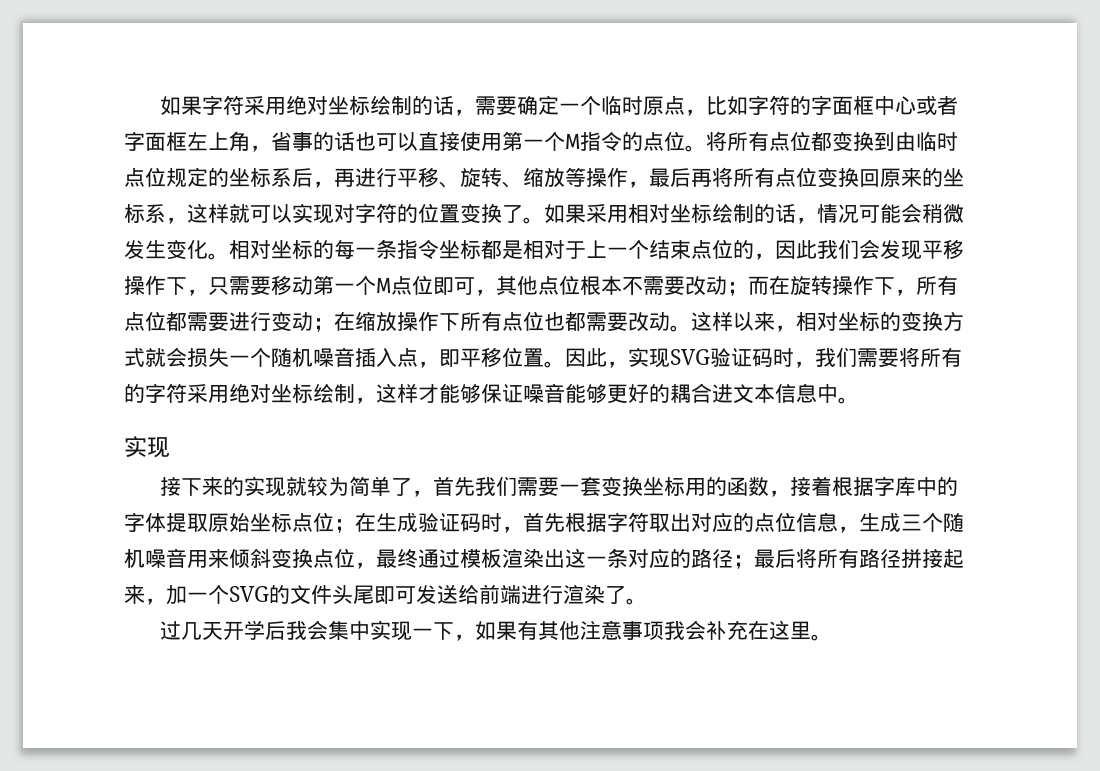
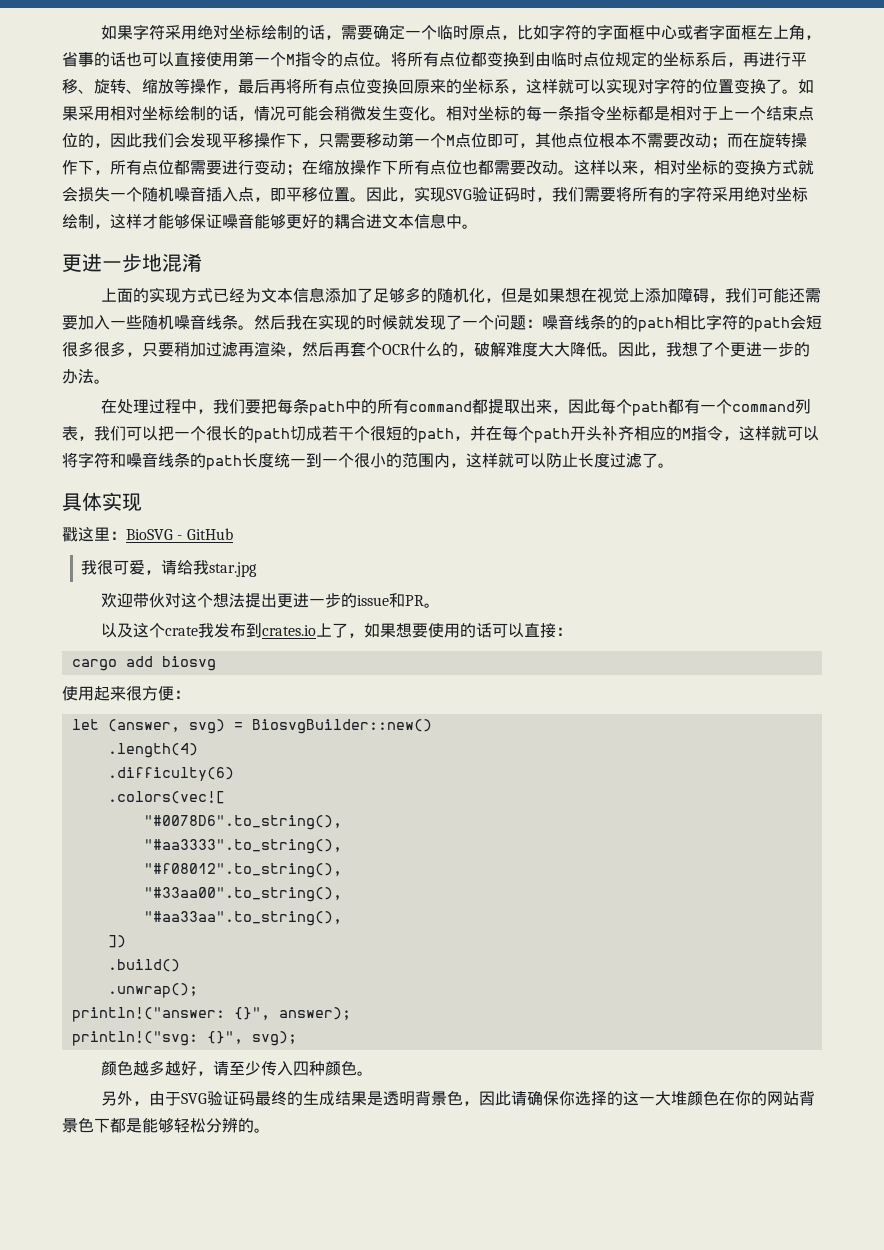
  因此，实现SVG验证码时，我们需要将所有的字符采用绝对坐标绘制，这样才能够保证噪音能够更好的耦合进文本信息中。
- 实现
- 接下来的实现就较为简单了，首先我们需要一套变换坐标用的函数，接着根据字库中的字体提取原始坐标点位；在生成验证码时，首先根据字符取出对应的点位信息，生成三个随机噪音用来倾斜变换点位，最终通过模板渲染出这一条对应的路径；最后将所有路径拼接起来，加一个SVG的文件头尾即可发送给前端进行渲染了。
- 过几天开学后我会集中实现一下，如果有其他注意事项我会补充在这里。
+ 更进一步地混淆
+ 上面的实现方式已经为文本信息添加了足够多的随机化，但是如果想在视觉上添加障碍，我们可能还需要加入一些随机噪音线条。然后我在实现的时候就发现了一个问题：噪音线条的的path相比字符的path会短很多很多，只要稍加过滤再渲染，然后再套个OCR什么的，破解难度大大降低。因此，我想了个更进一步的办法。
+ 在处理过程中，我们要把每条path中的所有command都提取出来，因此每个path都有一个command列表，我们可以把一个很长的path切成若干个很短的path，并在每个path开头补齐相应的M指令，这样就可以将字符和噪音线条的path长度统一到一个很小的范围内，这样就可以防止长度过滤了。
+ 具体实现
+ 戳这里：BioSVG - GitHub
+ 我很可爱，请给我star.jpg
+ 欢迎带伙对这个想法提出更进一步的issue和PR。
+ 以及这个crate我发布到crates.io上了，如果想要使用的话可以直接：
+ cargo add biosvg
+ 使用起来很方便：
+ let (answer, svg) = BiosvgBuilder::new()
+ .length(4)
+ .difficulty(6)
+ .colors(vec![
+ "#0078D6".to_string(),
+ "#aa3333".to_string(),
+ "#f08012".to_string(),
+ "#33aa00".to_string(),
+ "#aa33aa".to_string(),
+ ])
+ .build()
+ .unwrap();
+ println!("answer: {}", answer);
+ println!("svg: {}", svg);
+ 颜色越多越好，请至少传入四种颜色。
+ 另外，由于SVG验证码最终的生成结果是透明背景色，因此请确保你选择的这一大堆颜色在你的网站背景色下都是能够轻松分辨的。

